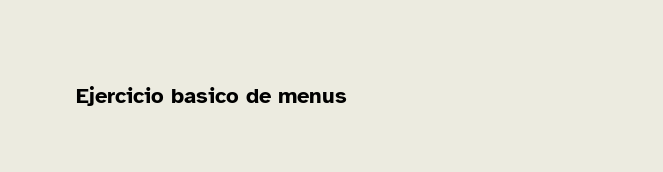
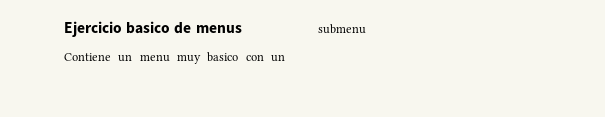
+ Contiene un menu muy basico con un submenu

